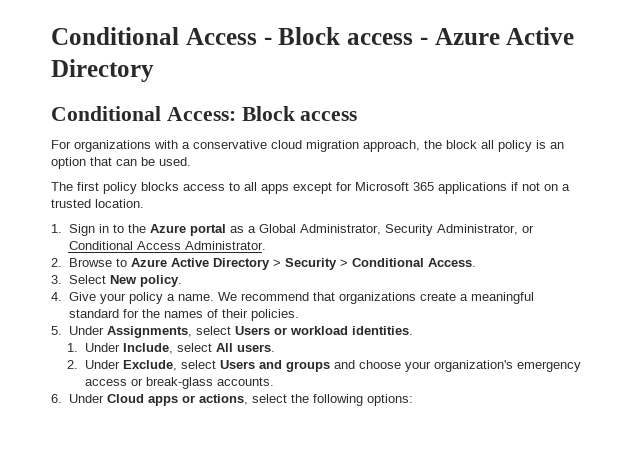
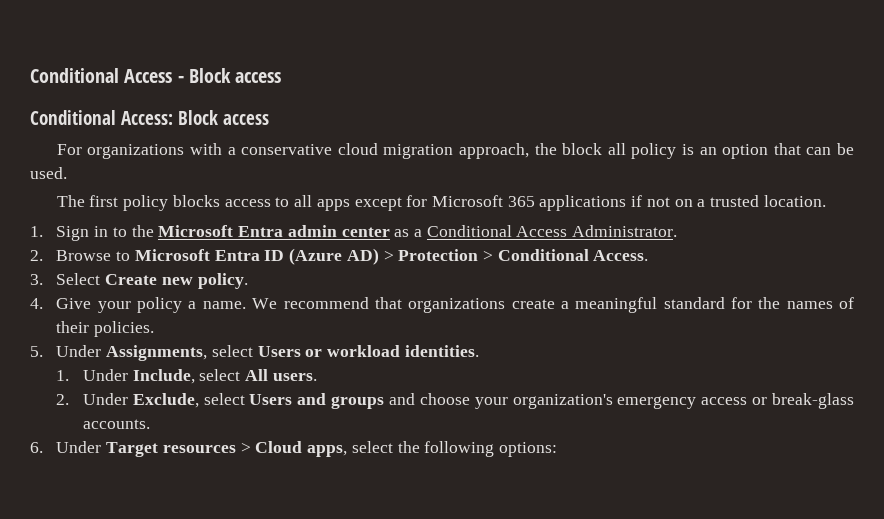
- Conditional Access - Block access - Azure Active Directory
+ Conditional Access - Block access
- 1. Sign in to the Azure portal as a Global Administrator, Security Administrator, or Conditional Access Administrator.
+ 1. Sign in to the Microsoft Entra admin center as a Conditional Access Administrator.
- 2. Browse to Azure Active Directory > Security > Conditional Access.
+ 2. Browse to Microsoft Entra ID (Azure AD) > Protection > Conditional Access.
- 3. Select New policy.
+ 3. Select Create new policy.
- 6. Under Cloud apps or actions, select the following options:
+ 6. Under Target resources > Cloud apps, select the following options:

